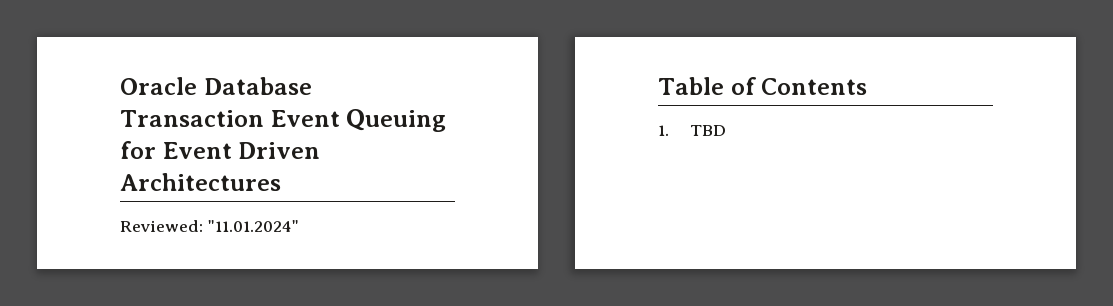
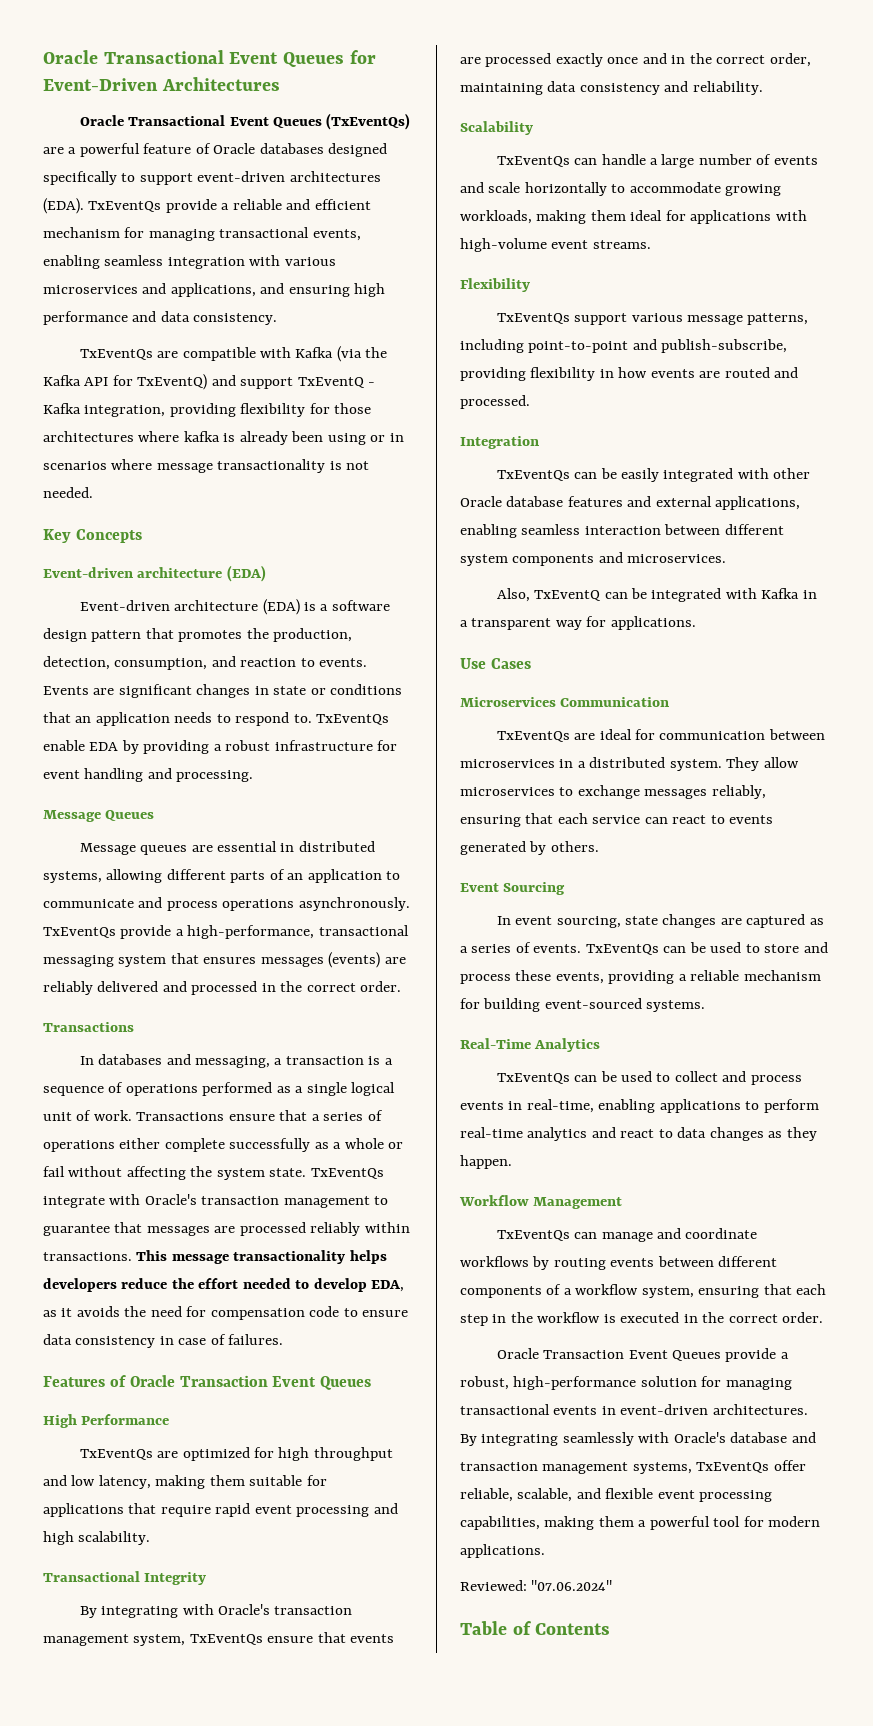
- Oracle Database Transaction Event Queuing for Event Driven Architectures
+ Oracle Transactional Event Queues for Event-Driven Architectures
+ Oracle Transactional Event Queues (TxEventQs) are a powerful feature of Oracle databases designed specifically to support event-driven architectures (EDA). TxEventQs provide a reliable and efficient mechanism for managing transactional events, enabling seamless integration with various microservices and applications, and ensuring high performance and data consistency.
+ TxEventQs are compatible with Kafka (via the Kafka API for TxEventQ) and support TxEventQ - Kafka integration, providing flexibility for those architectures where kafka is already been using or in scenarios where message transactionality is not needed.
+ Key Concepts
+ Event-driven architecture (EDA)
+ Event-driven architecture (EDA) is a software design pattern that promotes the production, detection, consumption, and reaction to events. Events are significant changes in state or conditions that an application needs to respond to. TxEventQs enable EDA by providing a robust infrastructure for event handling and processing.
+ Message Queues
+ Message queues are essential in distributed systems, allowing different parts of an application to communicate and process operations asynchronously. TxEventQs provide a high-performance, transactional messaging system that ensures messages (events) are reliably delivered and processed in the correct order.
+ Transactions
+ In databases and messaging, a transaction is a sequence of operations performed as a single logical unit of work. Transactions ensure that a series of operations either complete successfully as a whole or fail without affecting the system state. TxEventQs integrate with Oracle's transaction management to guarantee that messages are processed reliably within transactions. This message transactionality helps developers reduce the effort needed to develop EDA, as it avoids the need for compensation code to ensure data consistency in case of failures.
+ Features of Oracle Transaction Event Queues
+ High Performance
+ TxEventQs are optimized for high throughput and low latency, making them suitable for applications that require rapid event processing and high scalability.
+ Transactional Integrity
+ By integrating with Oracle's transaction management system, TxEventQs ensure that events are processed exactly once and in the correct order, maintaining data consistency and reliability.
+ Scalability
+ TxEventQs can handle a large number of events and scale horizontally to accommodate growing workloads, making them ideal for applications with high-volume event streams.
+ Flexibility
+ TxEventQs support various message patterns, including point-to-point and publish-subscribe, providing flexibility in how events are routed and processed.
+ Integration
+ TxEventQs can be easily integrated with other Oracle database features and external applications, enabling seamless interaction between different system components and microservices.
+ Also, TxEventQ can be integrated with Kafka in a transparent way for applications.
+ Use Cases
+ Microservices Communication
+ TxEventQs are ideal for communication between microservices in a distributed system. They allow microservices to exchange messages reliably, ensuring that each service can react to events generated by others.
+ Event Sourcing
+ In event sourcing, state changes are captured as a series of events. TxEventQs can be used to store and process these events, providing a reliable mechanism for building event-sourced systems.
+ Real-Time Analytics
+ TxEventQs can be used to collect and process events in real-time, enabling applications to perform real-time analytics and react to data changes as they happen.
+ Workflow Management
+ TxEventQs can manage and coordinate workflows by routing events between different components of a workflow system, ensuring that each step in the workflow is executed in the correct order.
+ Oracle Transaction Event Queues provide a robust, high-performance solution for managing transactional events in event-driven architectures. By integrating seamlessly with Oracle's database and transaction management systems, TxEventQs offer reliable, scalable, and flexible event processing capabilities, making them a powerful tool for modern applications.
- Reviewed: "11.01.2024"
+ Reviewed: "07.06.2024"
- 1. TBD

